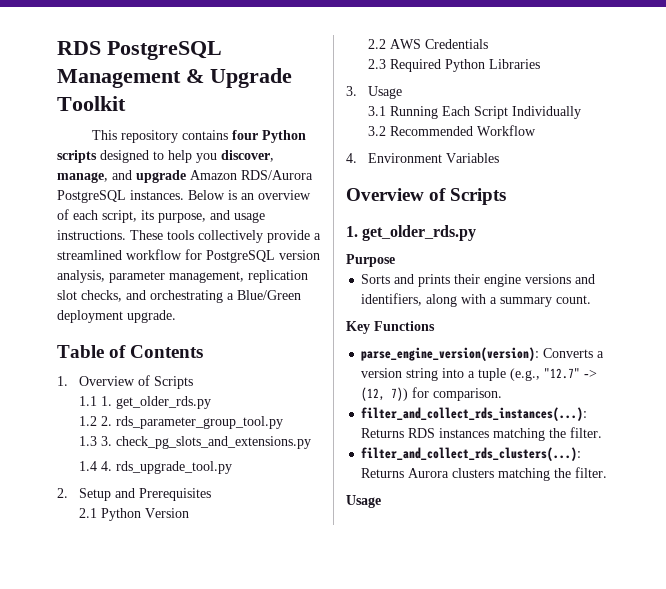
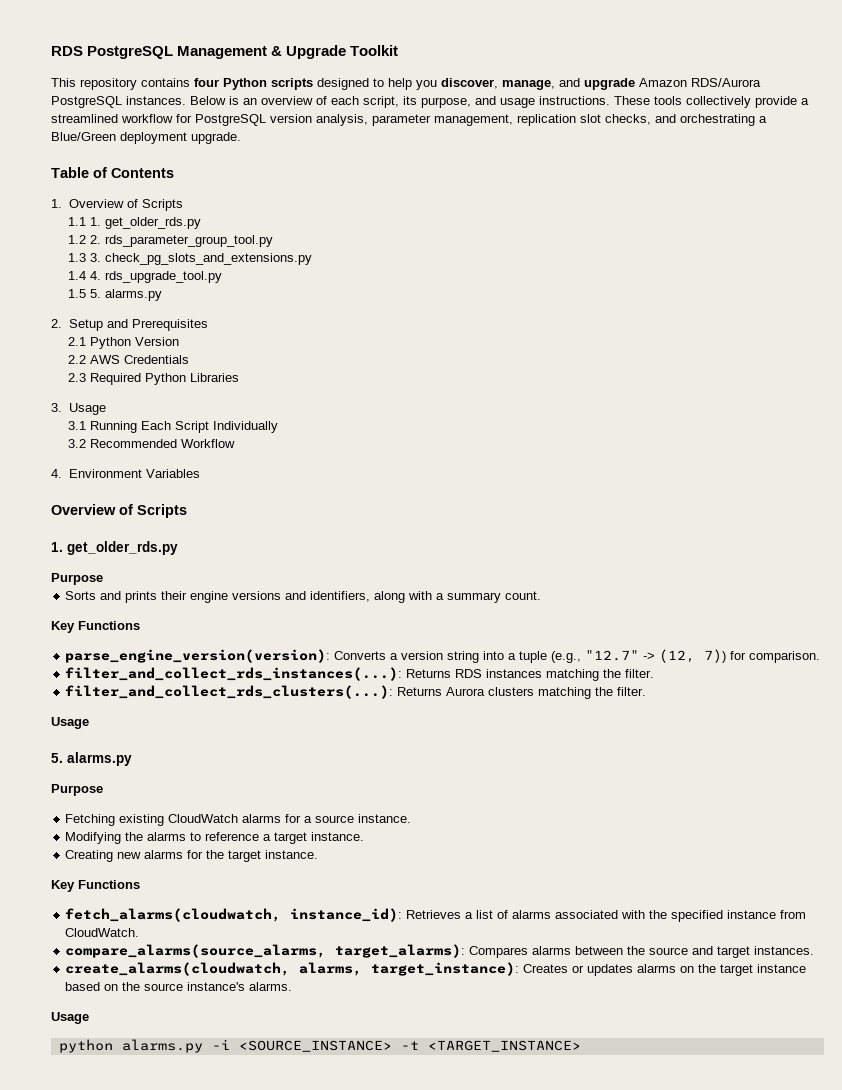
+ 1.5 5. alarms.py
  filter_and_collect_rds_clusters(...): Returns Aurora clusters matching the filter.
  Usage
+ 5. alarms.py
+ Purpose
+ Fetching existing CloudWatch alarms for a source instance.
+ Modifying the alarms to reference a target instance.
+ Creating new alarms for the target instance.
+ Key Functions
+ fetch_alarms(cloudwatch, instance_id): Retrieves a list of alarms associated with the specified instance from CloudWatch.
+ compare_alarms(source_alarms, target_alarms): Compares alarms between the source and target instances.
+ create_alarms(cloudwatch, alarms, target_instance): Creates or updates alarms on the target instance based on the source instance's alarms.
+ Usage
+ python alarms.py -i <SOURCE_INSTANCE> -t <TARGET_INSTANCE>

